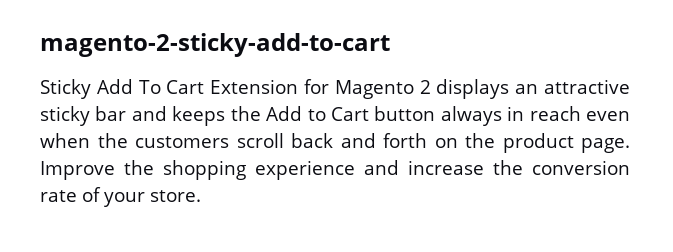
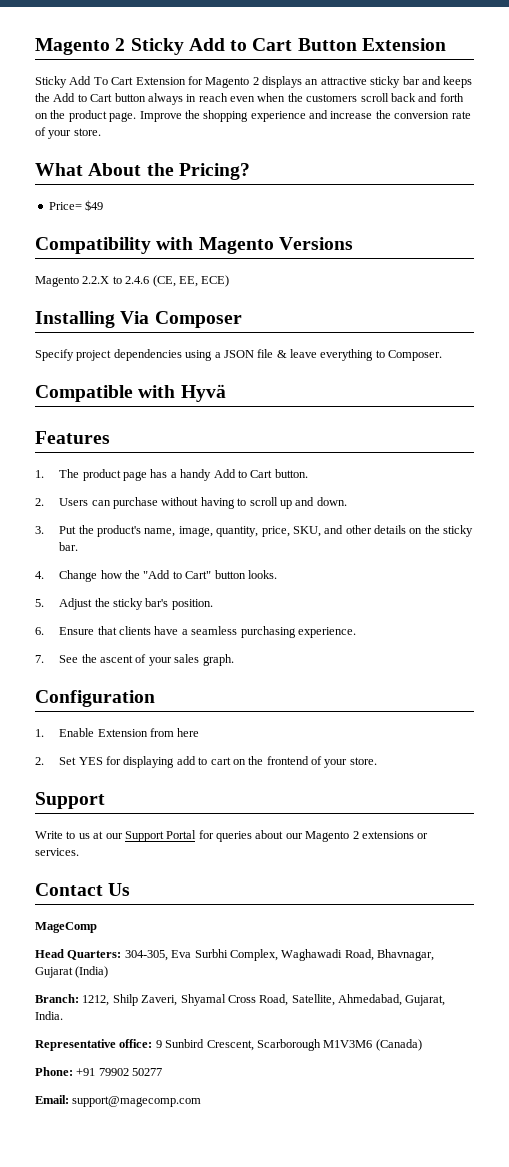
- magento-2-sticky-add-to-cart
+ Magento 2 Sticky Add to Cart Button Extension
+ What About the Pricing?
+ Price= $49
+ Compatibility with Magento Versions
+ Magento 2.2.X to 2.4.6 (CE, EE, ECE)
+ Installing Via Composer
+ Specify project dependencies using a JSON file & leave everything to Composer.
+ Compatible with Hyvä
+ Features
+ 1. The product page has a handy Add to Cart button.
+ 2. Users can purchase without having to scroll up and down.
+ 3. Put the product's name, image, quantity, price, SKU, and other details on the sticky bar.
+ 4. Change how the "Add to Cart" button looks.
+ 5. Adjust the sticky bar's position.
+ 6. Ensure that clients have a seamless purchasing experience.
+ 7. See the ascent of your sales graph.
+ Configuration
+ 1. Enable Extension from here
+ 2. Set YES for displaying add to cart on the frontend of your store.
+ Support
+ Write to us at our Support Portal for queries about our Magento 2 extensions or services.
+ Contact Us
+ MageComp
+ Head Quarters: 304-305, Eva Surbhi Complex, Waghawadi Road, Bhavnagar, Gujarat (India)
+ Branch: 1212, Shilp Zaveri, Shyamal Cross Road, Satellite, Ahmedabad, Gujarat, India.
+ Representative office: 9 Sunbird Crescent, Scarborough M1V3M6 (Canada)
+ Phone: +91 79902 50277
+ Email: support@magecomp.com

